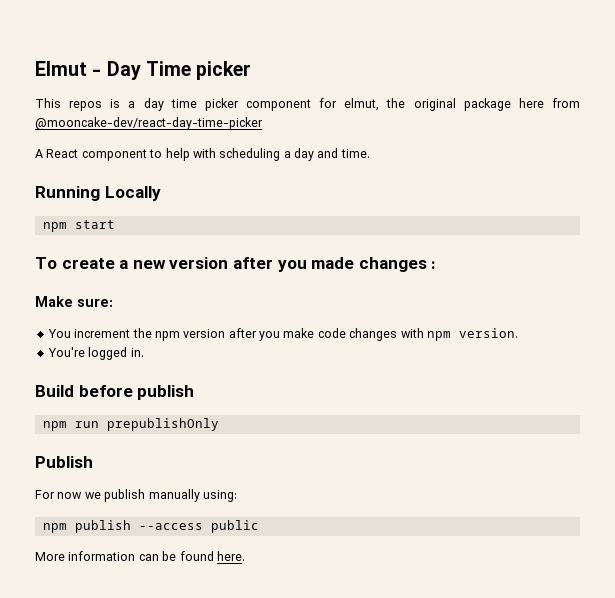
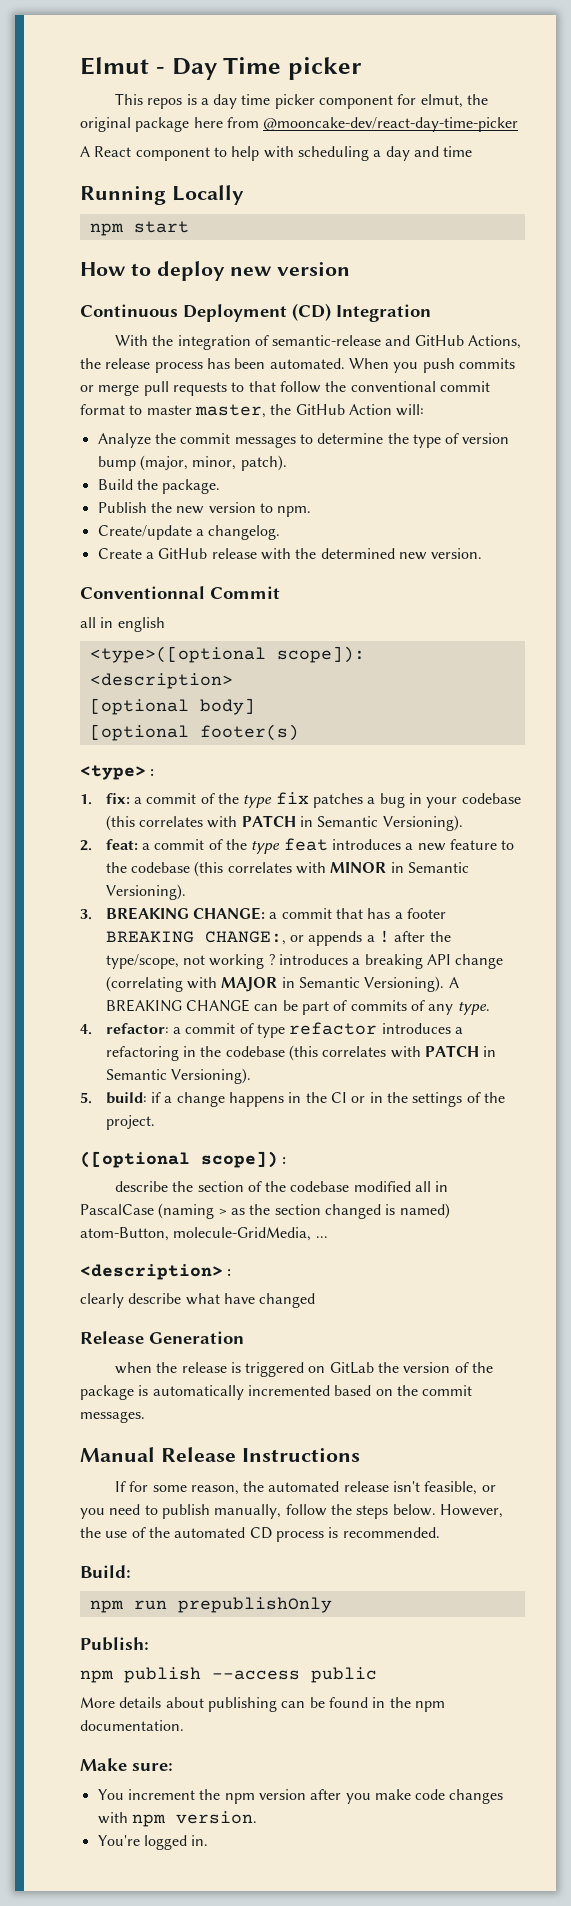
- A React component to help with scheduling a day and time.
+ A React component to help with scheduling a day and time
- To create a new version after you made changes :
+ How to deploy new version
+ Continuous Deployment (CD) Integration
+ With the integration of semantic-release and GitHub Actions, the release process has been automated. When you push commits or merge pull requests to that follow the conventional commit format to master master, the GitHub Action will:
+ Analyze the commit messages to determine the type of version bump (major, minor, patch).
+ Build the package.
+ Publish the new version to npm.
+ Create/update a changelog.
+ Create a GitHub release with the determined new version.
+ Conventionnal Commit
+ all in english
+ <type>([optional scope]): <description>
+ [optional body]
+ [optional footer(s)
+ <type> :
+ 1. fix: a commit of the type fix patches a bug in your codebase (this correlates with PATCH in Semantic Versioning).
+ 2. feat: a commit of the type feat introduces a new feature to the codebase (this correlates with MINOR in Semantic Versioning).
+ 3. BREAKING CHANGE: a commit that has a footer BREAKING CHANGE:, or appends a ! after the type/scope, not working ? introduces a breaking API change (correlating with MAJOR in Semantic Versioning). A BREAKING CHANGE can be part of commits of any type.
+ 4. refactor: a commit of type refactor introduces a refactoring in the codebase (this correlates with PATCH in Semantic Versioning).
+ 5. build: if a change happens in the CI or in the settings of the project.
+ ([optional scope]) :
+ describe the section of the codebase modified all in PascalCase (naming > as the section changed is named) atom-Button, molecule-GridMedia, ...
+ <description> :
+ clearly describe what have changed
+ Release Generation
+ when the release is triggered on GitLab the version of the package is automatically incremented based on the commit messages.
+ Manual Release Instructions
+ If for some reason, the automated release isn't feasible, or you need to publish manually, follow the steps below. However, the use of the automated CD process is recommended.
+ Build:
+ npm run prepublishOnly
+ Publish:
+ npm publish --access public
+ More details about publishing can be found in the npm documentation.
- Build before publish
- npm run prepublishOnly
- Publish
- For now we publish manually using:
- npm publish --access public
- More information can be found here.

